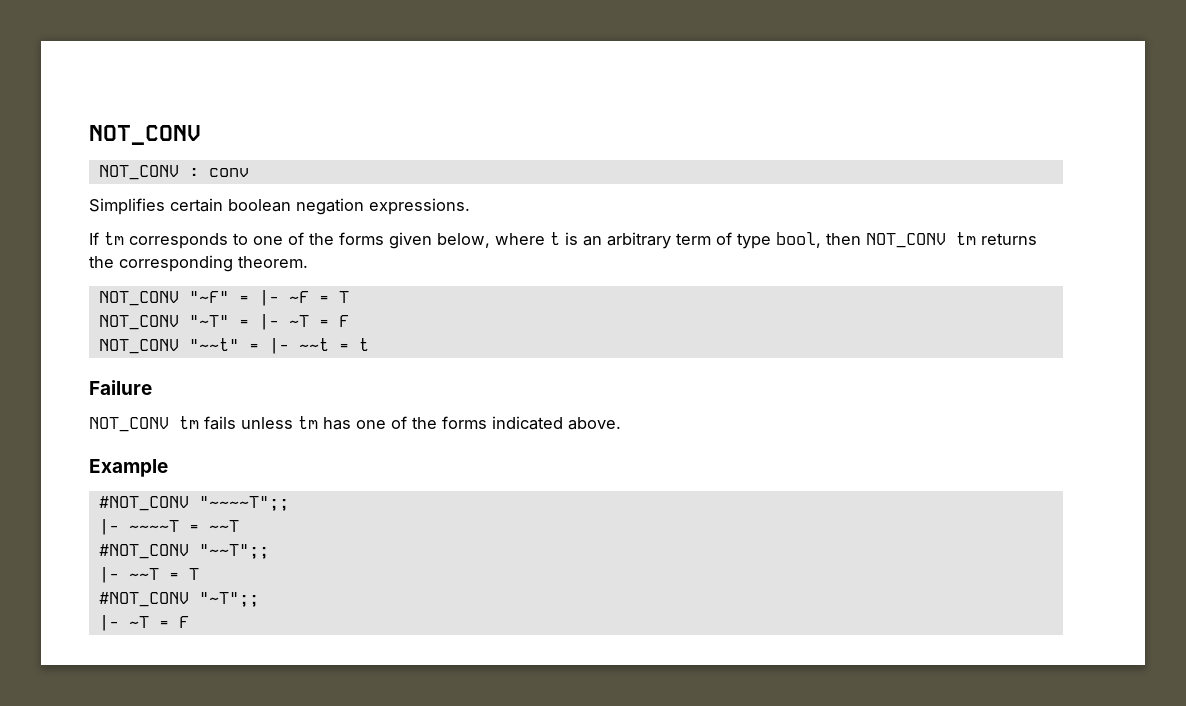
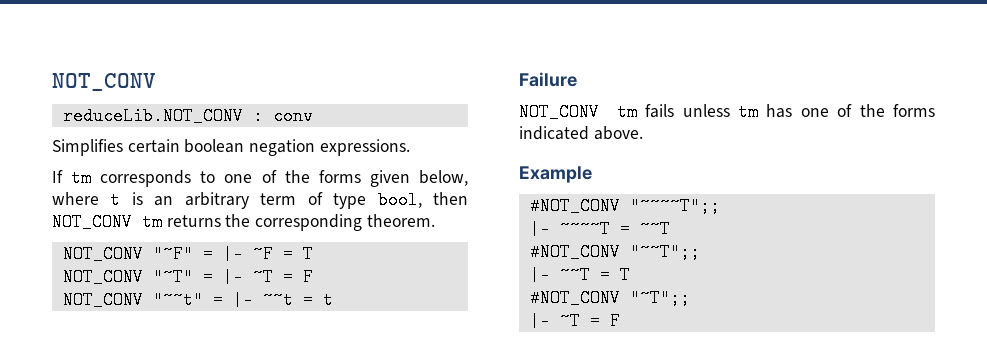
- NOT_CONV : conv
+ reduceLib.NOT_CONV : conv

